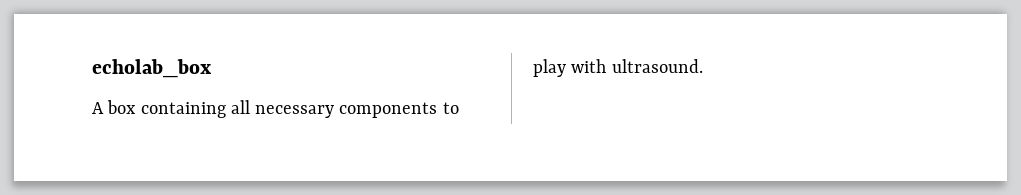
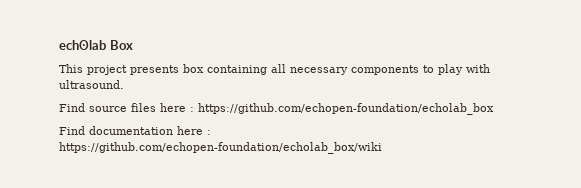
- echolab_box
- A box containing all necessary components to play with ultrasound.
+ echʘlab Box
+ This project presents box containing all necessary components to play with ultrasound.
+ Find source files here : https://github.com/echopen-foundation/echolab_box
+ Find documentation here : https://github.com/echopen-foundation/echolab_box/wiki

